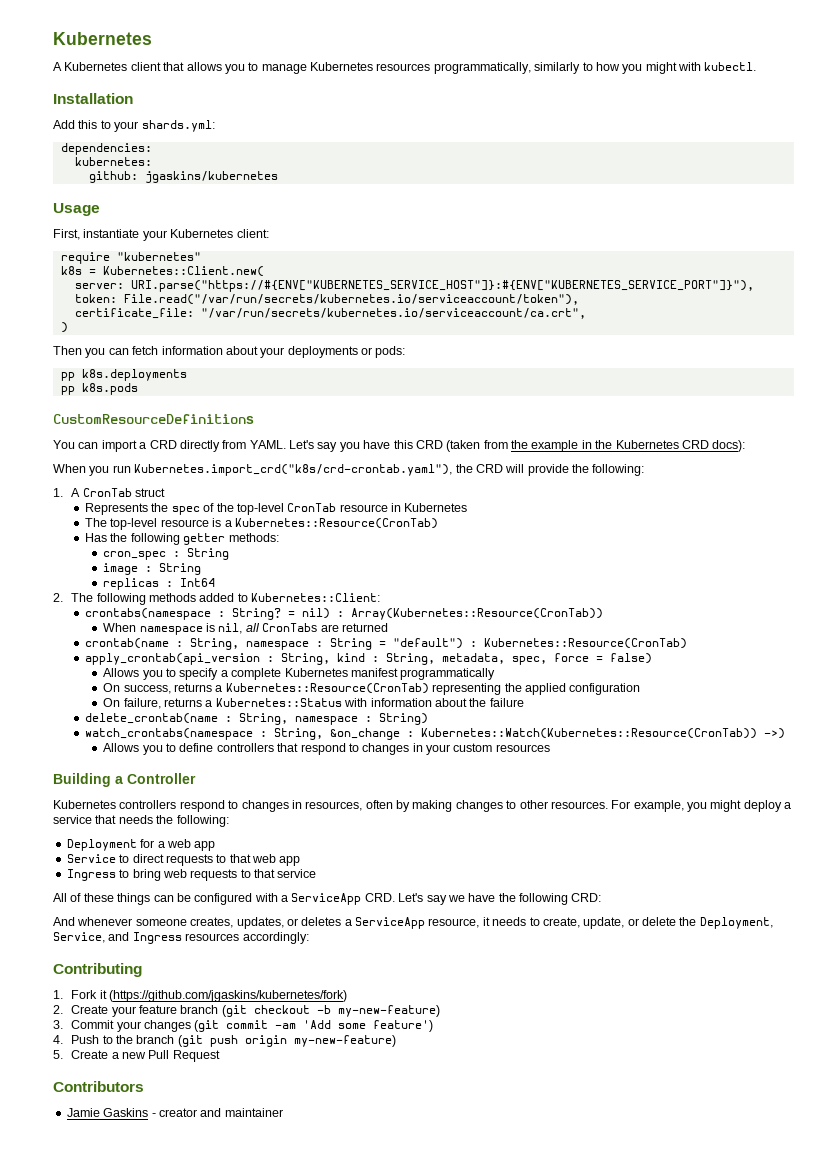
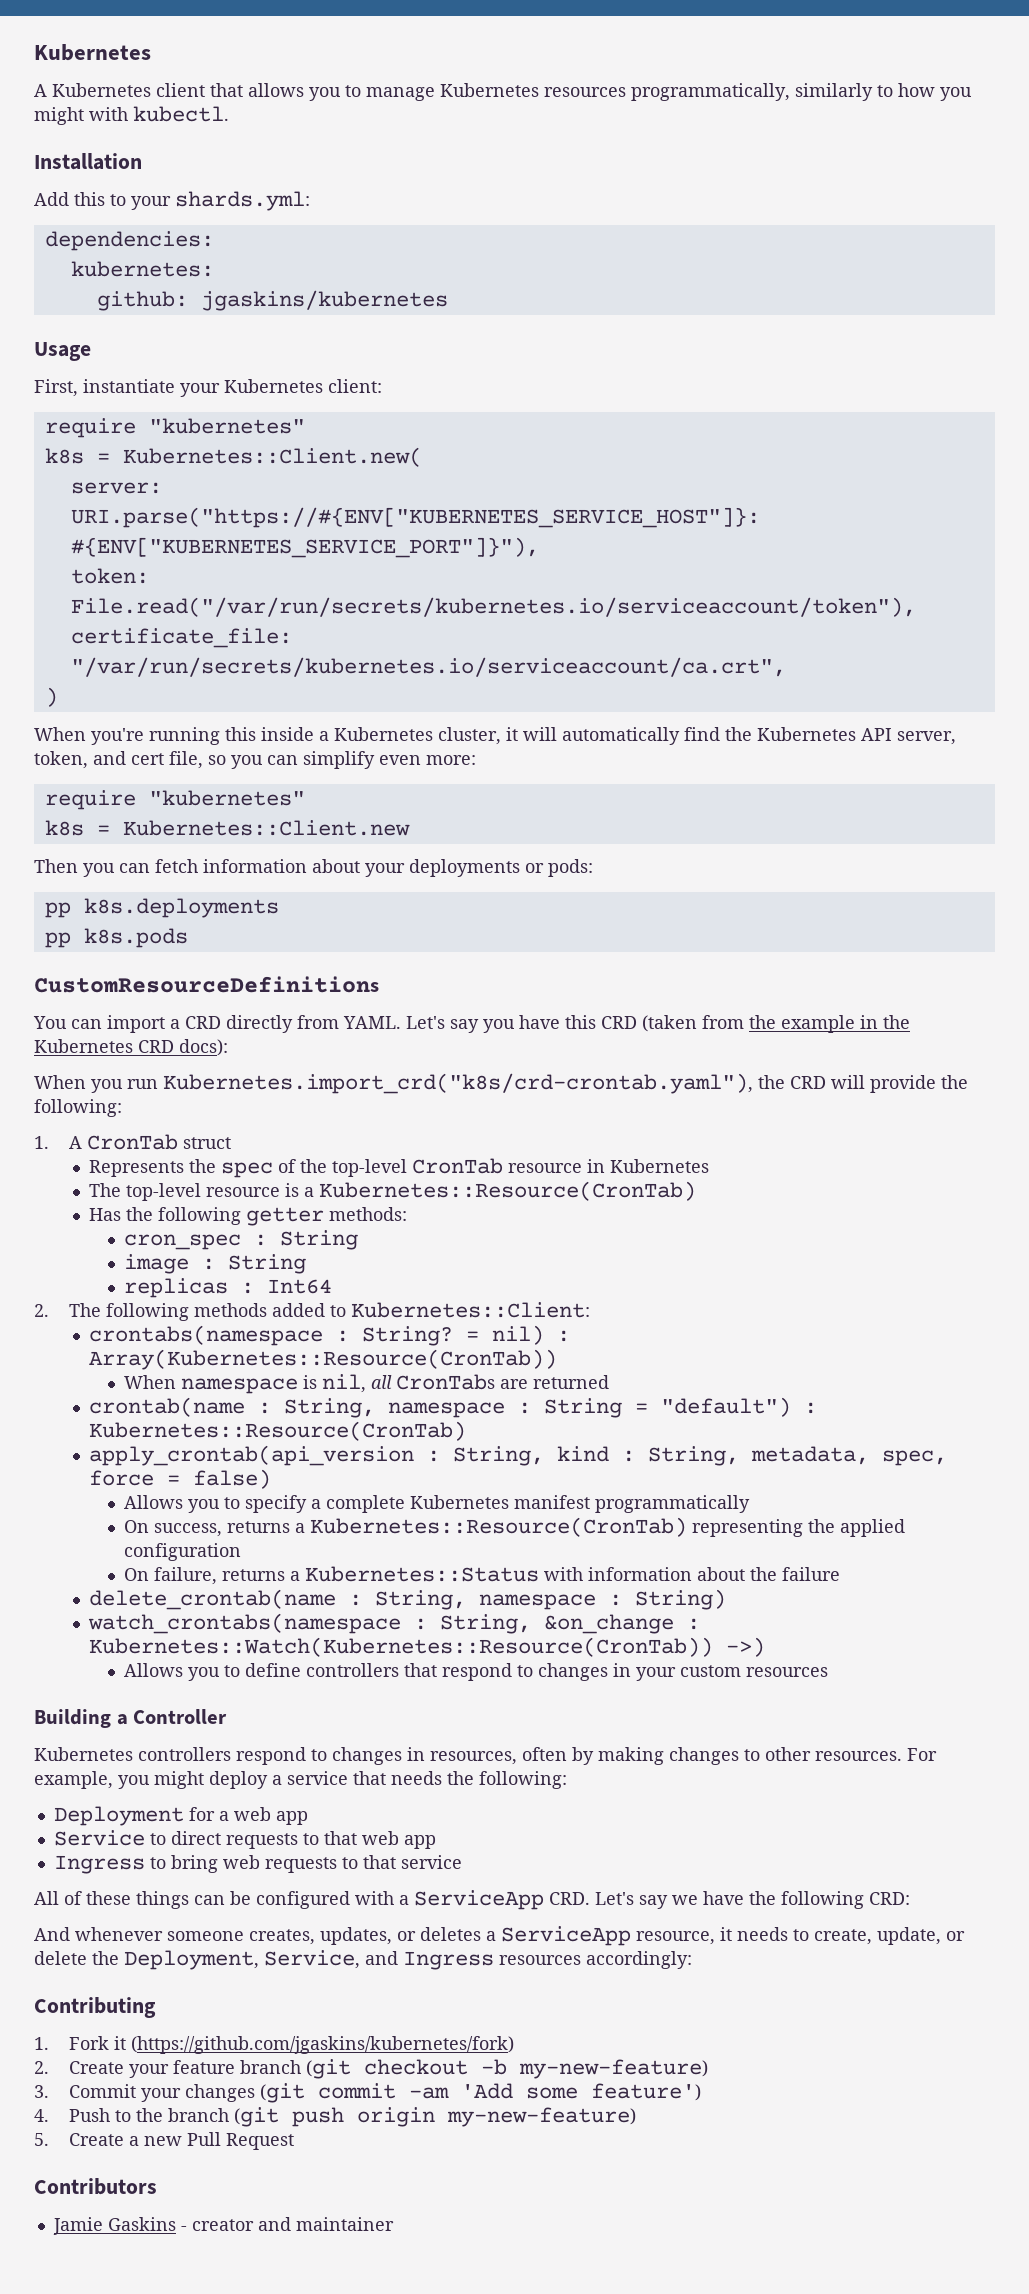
+ When you're running this inside a Kubernetes cluster, it will automatically find the Kubernetes API server, token, and cert file, so you can simplify even more:
+ require "kubernetes"
+ k8s = Kubernetes::Client.new

